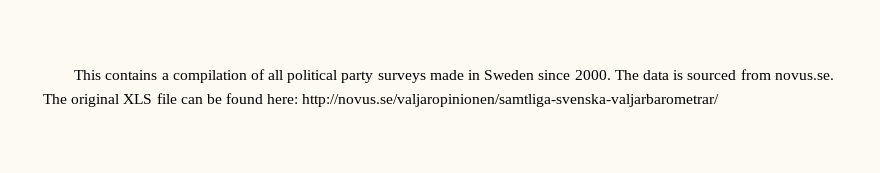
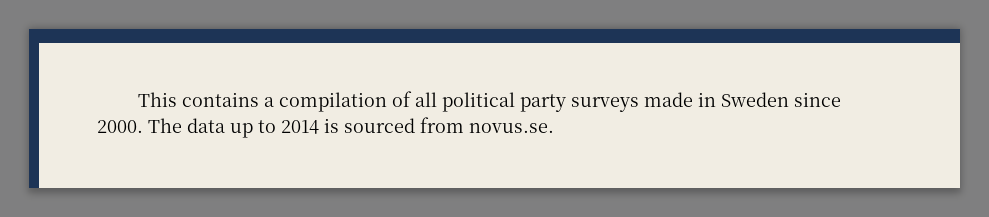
- The data is sourced from novus.se.
+ The data up to 2014 is sourced from novus.se.
- The original XLS file can be found here: http://novus.se/valjaropinionen/samtliga-svenska-valjarbarometrar/

